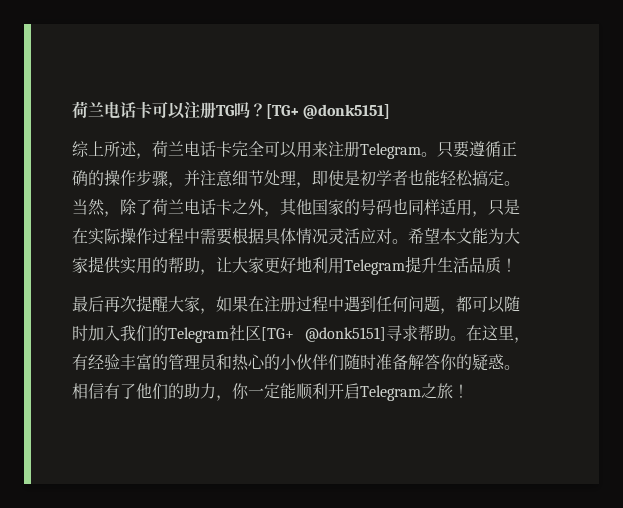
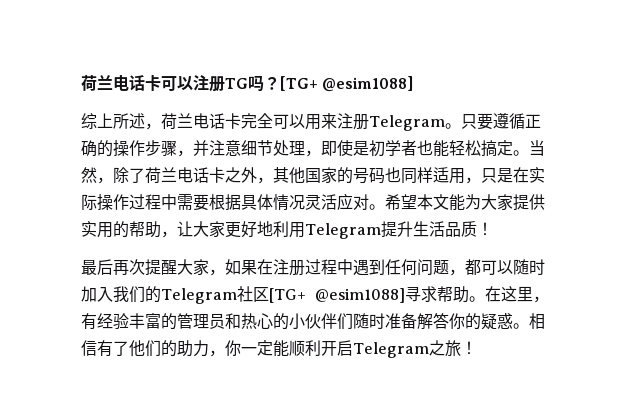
- 荷兰电话卡可以注册TG吗？[TG+ @donk5151]
+ 荷兰电话卡可以注册TG吗？[TG+ @esim1088]
- 最后再次提醒大家，如果在注册过程中遇到任何问题，都可以随时加入我们的Telegram社区[TG+ @donk5151]寻求帮助。
+ 最后再次提醒大家，如果在注册过程中遇到任何问题，都可以随时加入我们的Telegram社区[TG+ @esim1088]寻求帮助。

